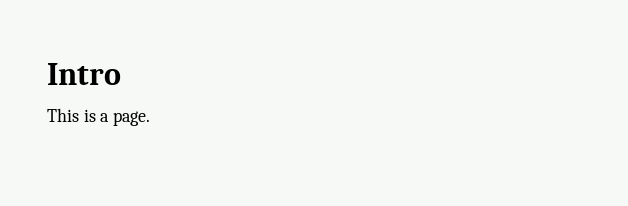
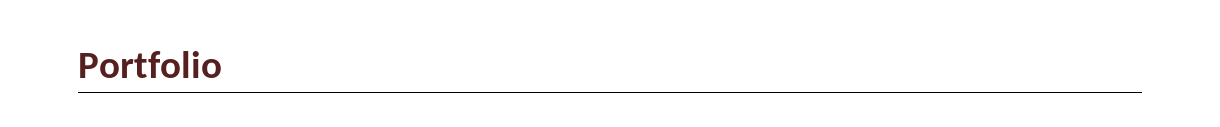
- Intro
- This is a page.
+ Portfolio

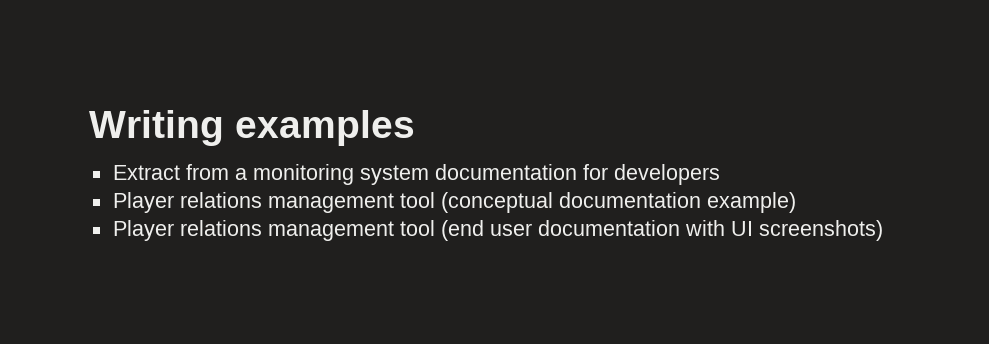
- Portfolio
+ Writing examples
+ Extract from a monitoring system documentation for developers
+ Player relations management tool (conceptual documentation example)
+ Player relations management tool (end user documentation with UI screenshots)

